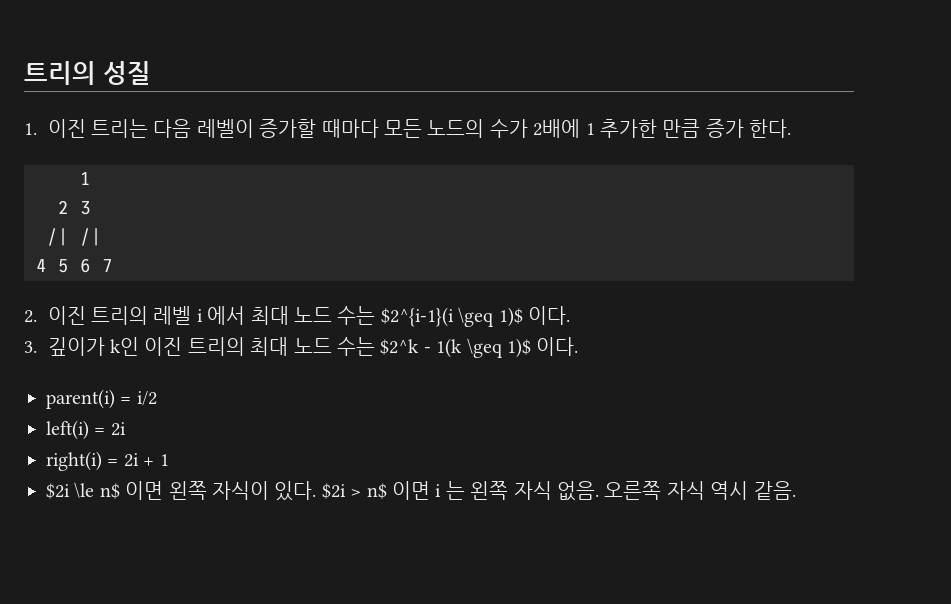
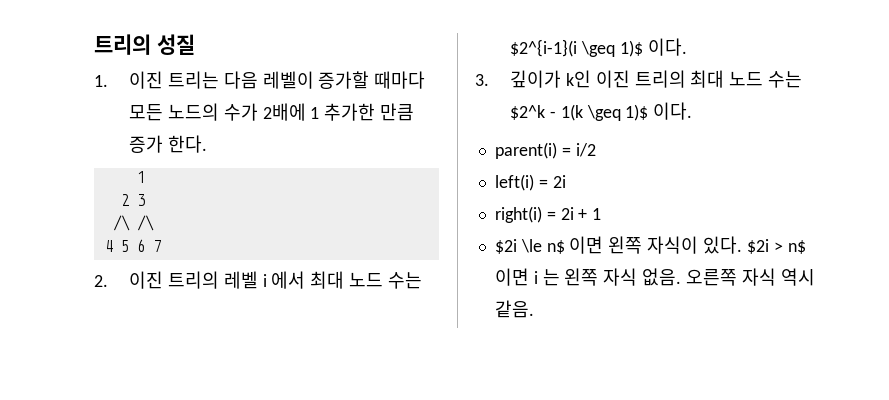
- /| /|
+ /\ /\

